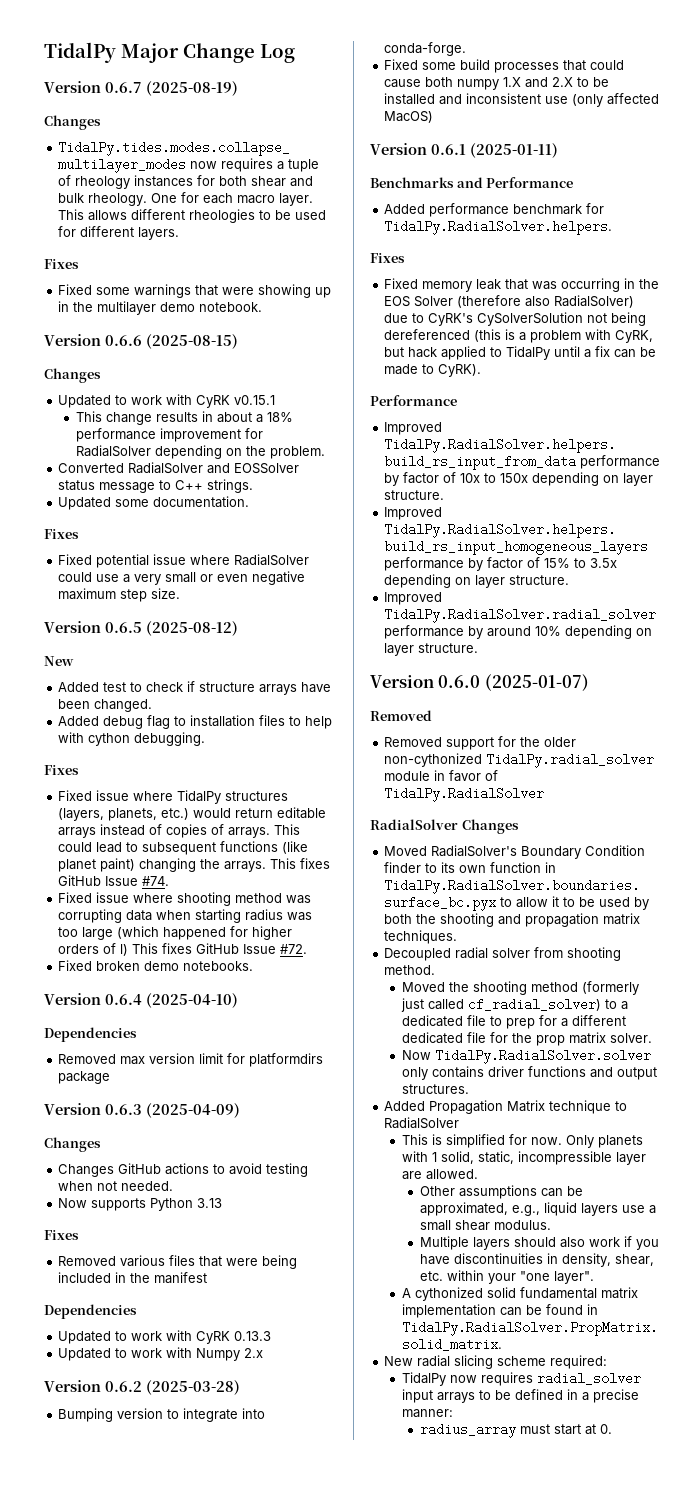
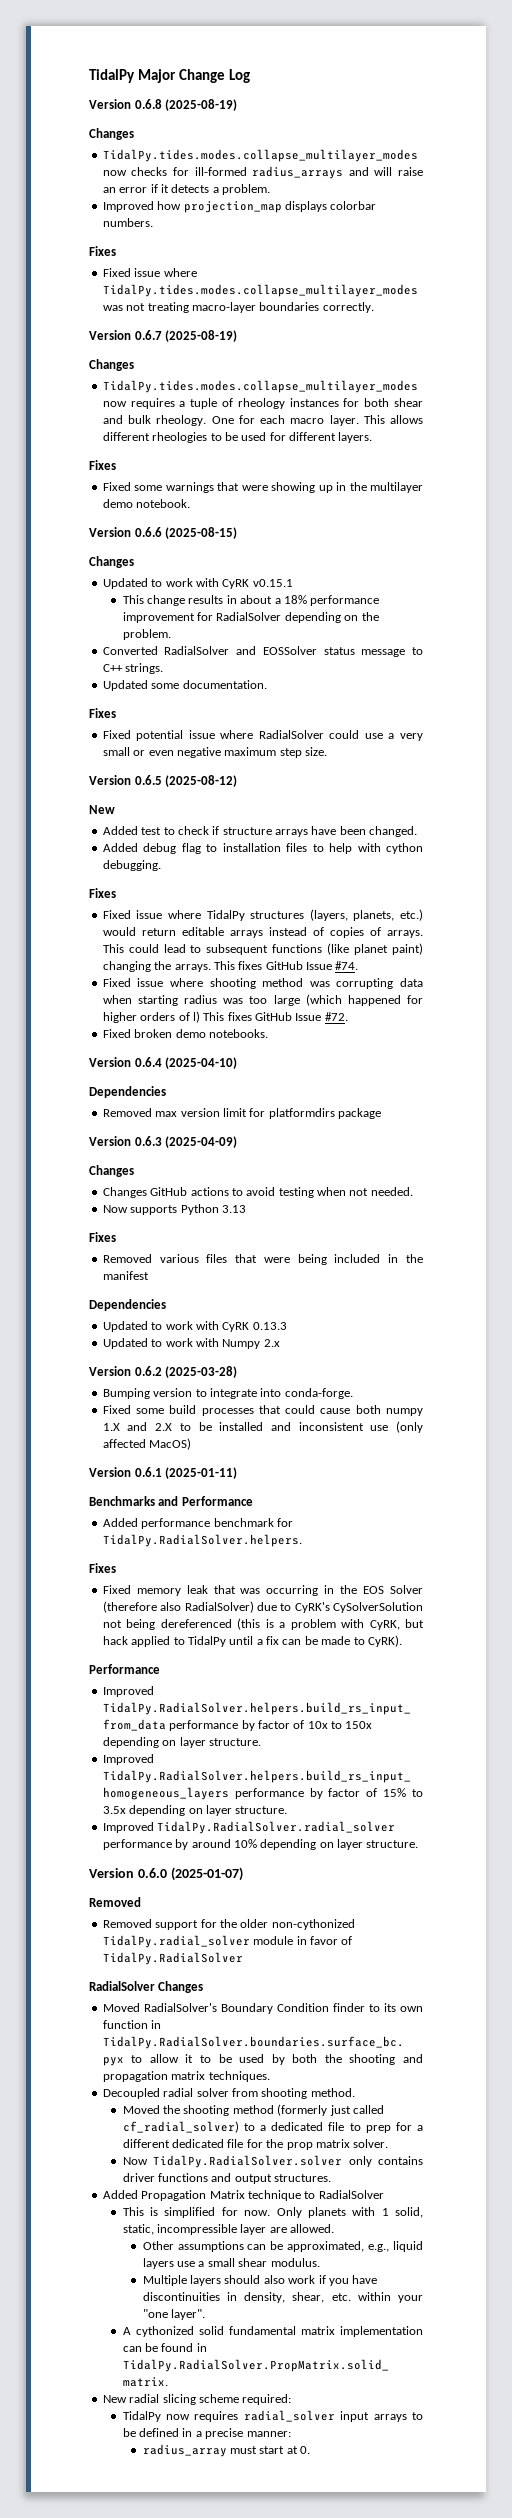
+ Version 0.6.8 (2025-08-19)
+ Changes
+ TidalPy.tides.modes.collapse_multilayer_modes now checks for ill-formed radius_arrays and will raise an error if it detects a problem.
+ Improved how projection_map displays colorbar numbers.
+ Fixes
+ Fixed issue where TidalPy.tides.modes.collapse_multilayer_modes was not treating macro-layer boundaries correctly.

